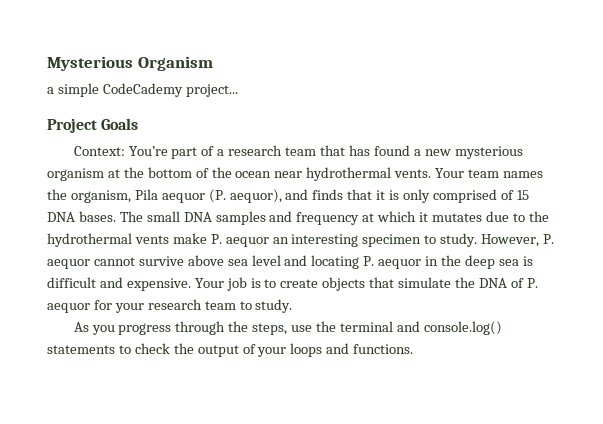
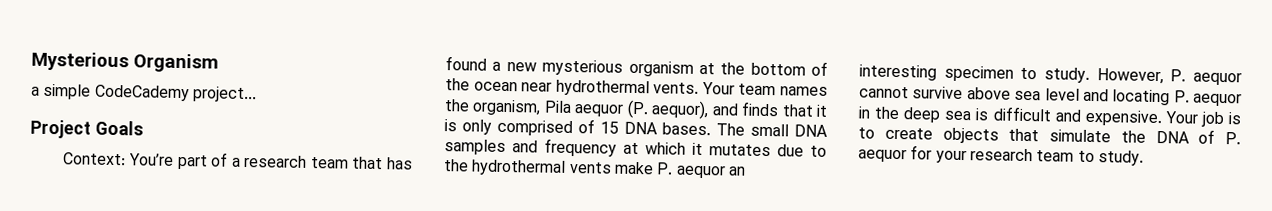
- As you progress through the steps, use the terminal and console.log() statements to check the output of your loops and functions.

